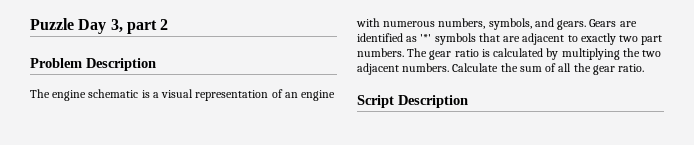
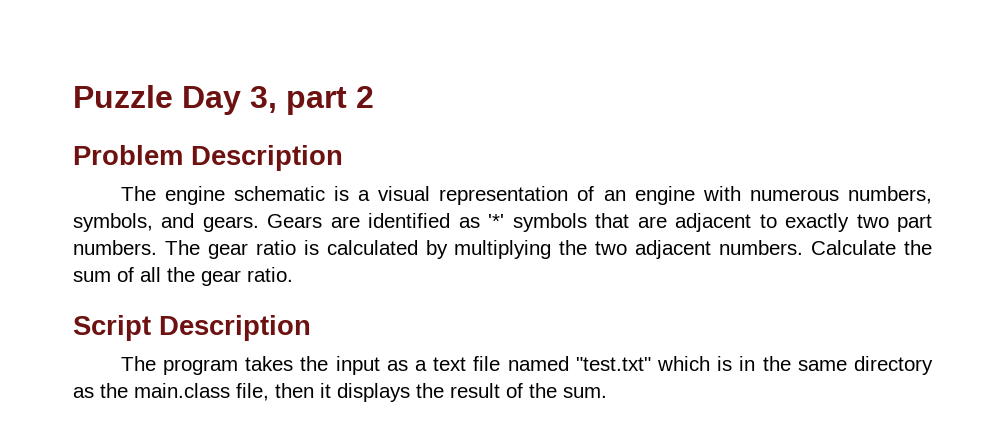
+ The program takes the input as a text file named "test.txt" which is in the same directory as the main.class file, then it displays the result of the sum.

